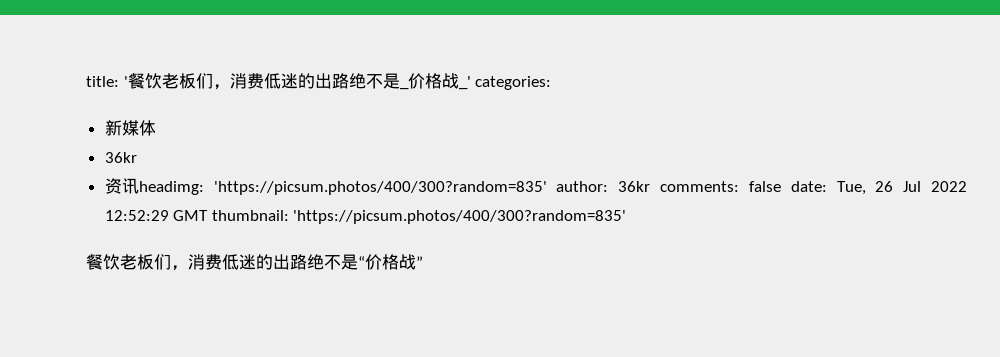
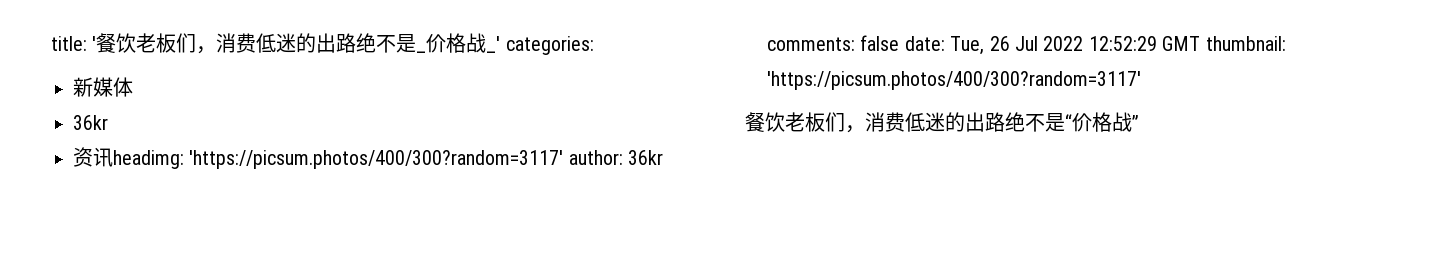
- 资讯headimg: 'https://picsum.photos/400/300?random=835' author: 36kr comments: false date: Tue, 26 Jul 2022 12:52:29 GMT thumbnail: 'https://picsum.photos/400/300?random=835'
+ 资讯headimg: 'https://picsum.photos/400/300?random=3117' author: 36kr comments: false date: Tue, 26 Jul 2022 12:52:29 GMT thumbnail: 'https://picsum.photos/400/300?random=3117'

